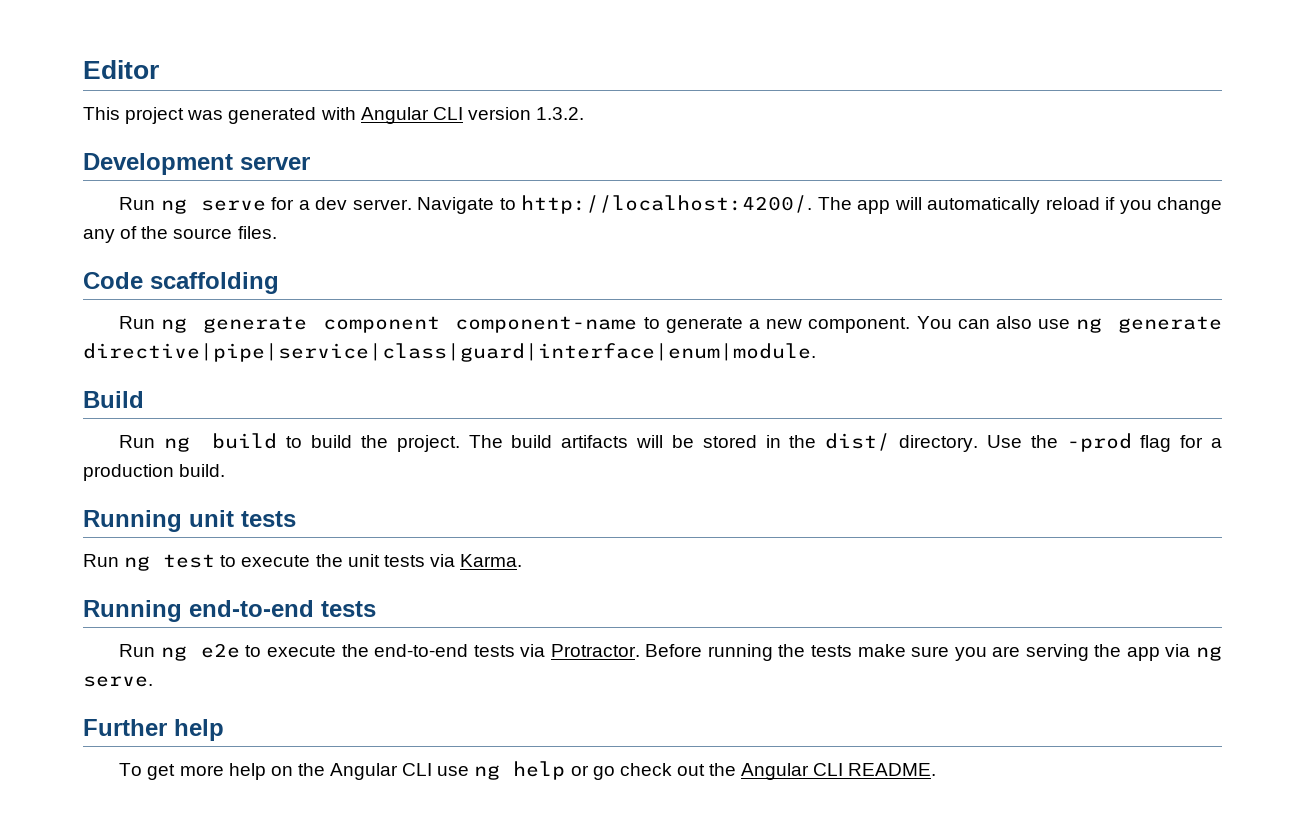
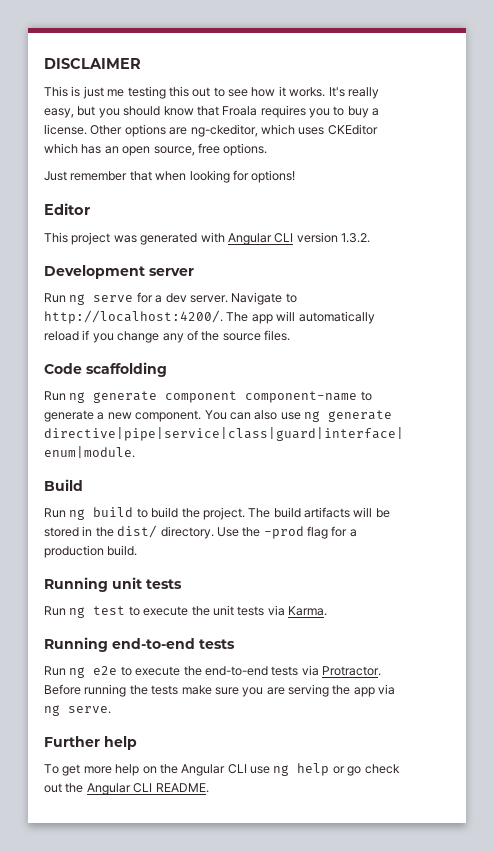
+ DISCLAIMER
+ This is just me testing this out to see how it works. It's really easy, but you should know that Froala requires you to buy a license. Other options are ng-ckeditor, which uses CKEditor which has an open source, free options.
+ Just remember that when looking for options!

